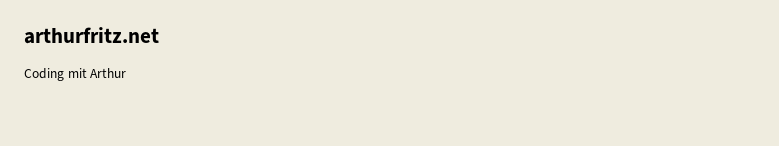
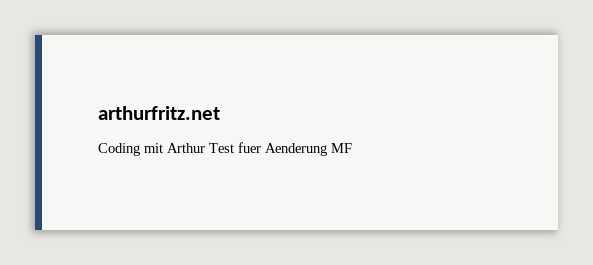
- Coding mit Arthur
+ Coding mit Arthur Test fuer Aenderung MF

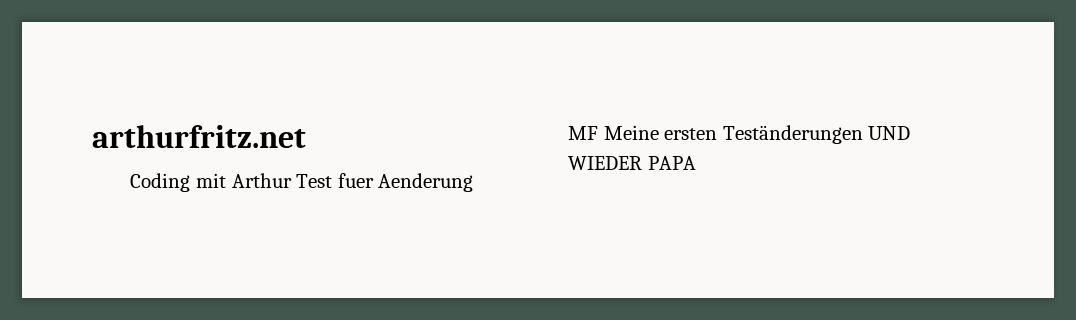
- Coding mit Arthur Test fuer Aenderung MF
+ Coding mit Arthur Test fuer Aenderung MF Meine ersten Teständerungen UND WIEDER PAPA

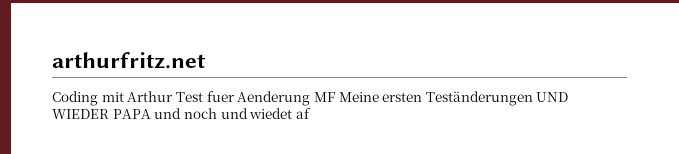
- Coding mit Arthur Test fuer Aenderung MF Meine ersten Teständerungen UND WIEDER PAPA
+ Coding mit Arthur Test fuer Aenderung MF Meine ersten Teständerungen UND WIEDER PAPA und noch und wiedet af

